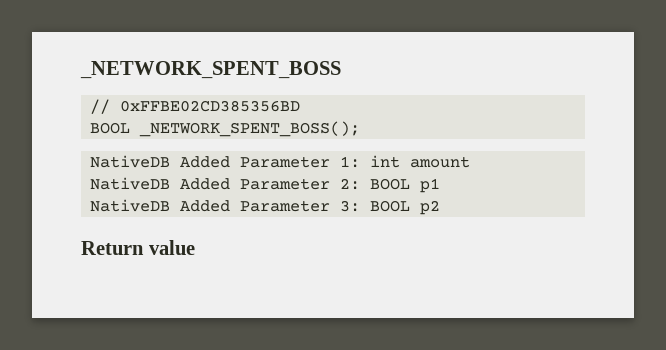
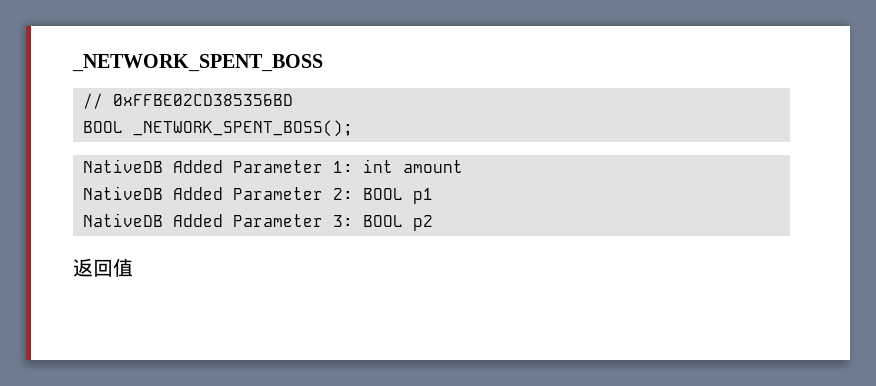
- Return value
+ 返回值

